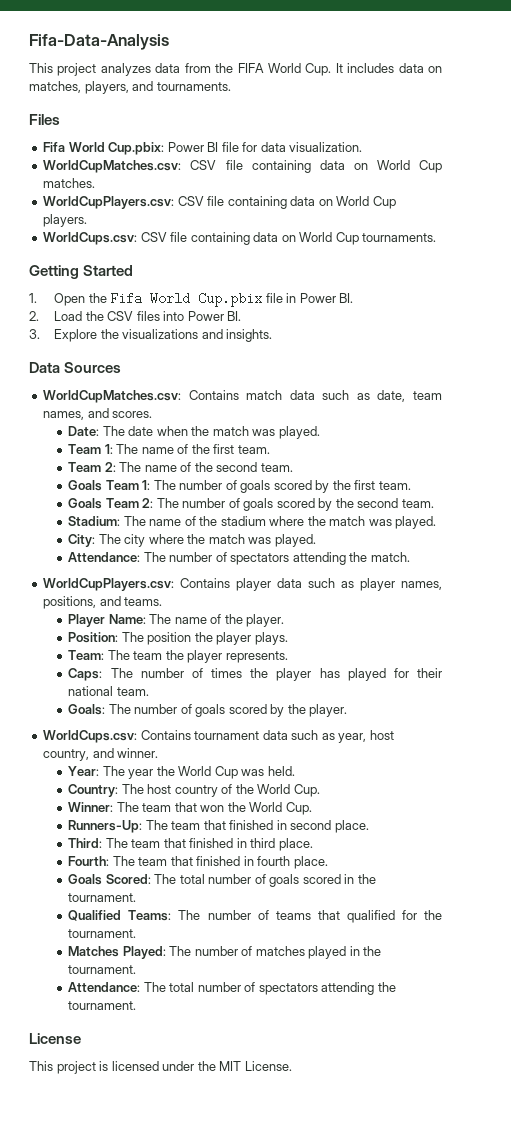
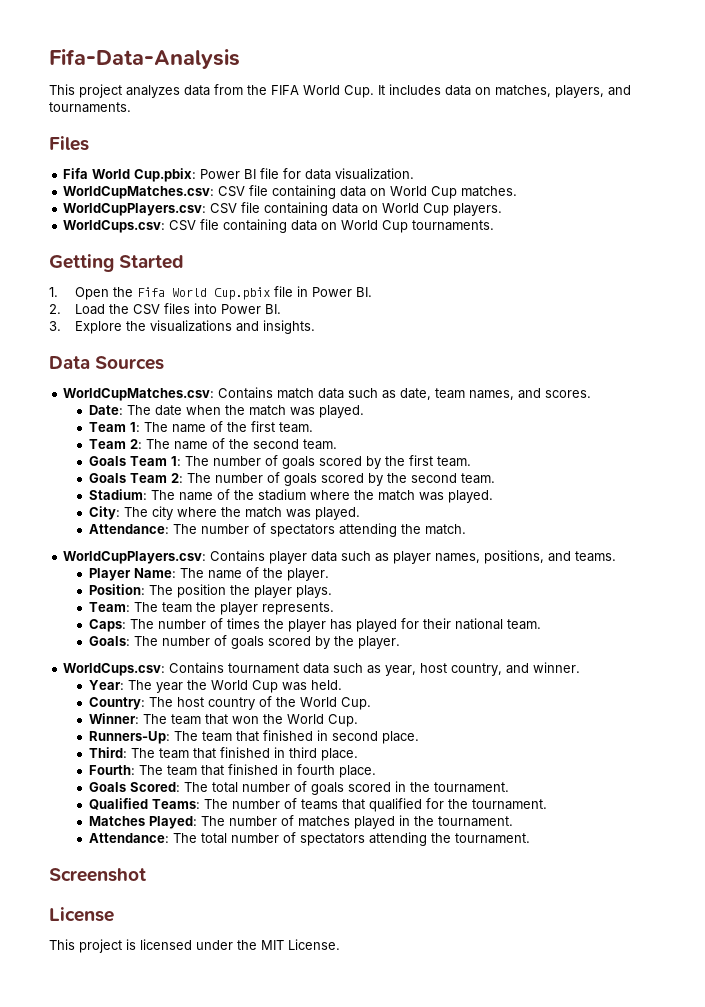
+ Screenshot

